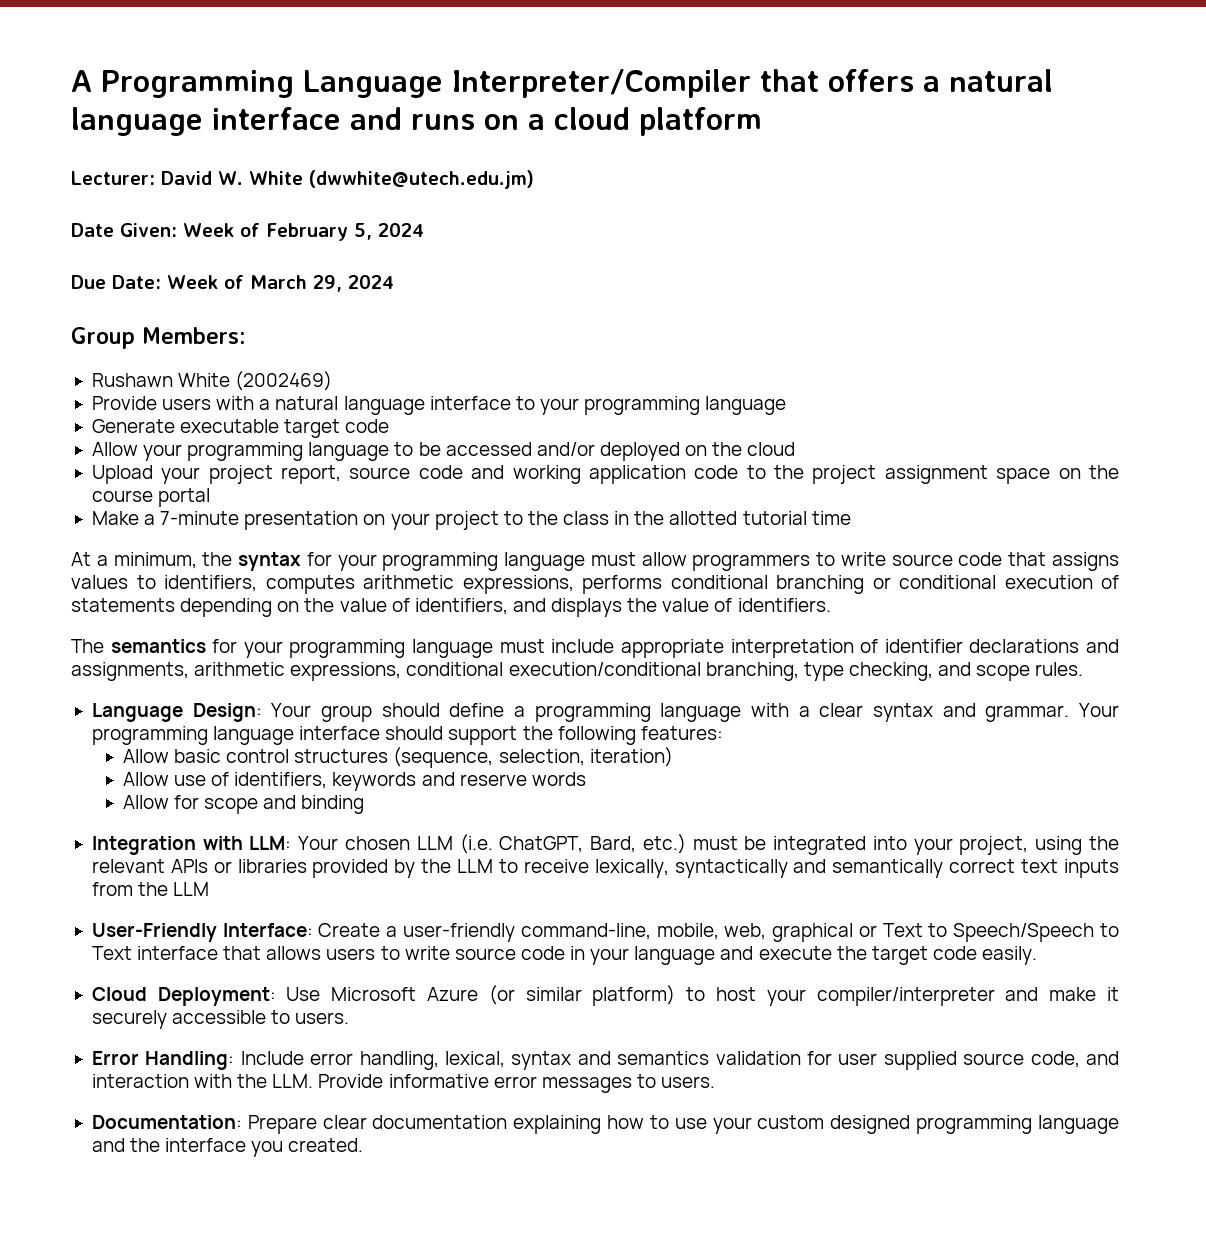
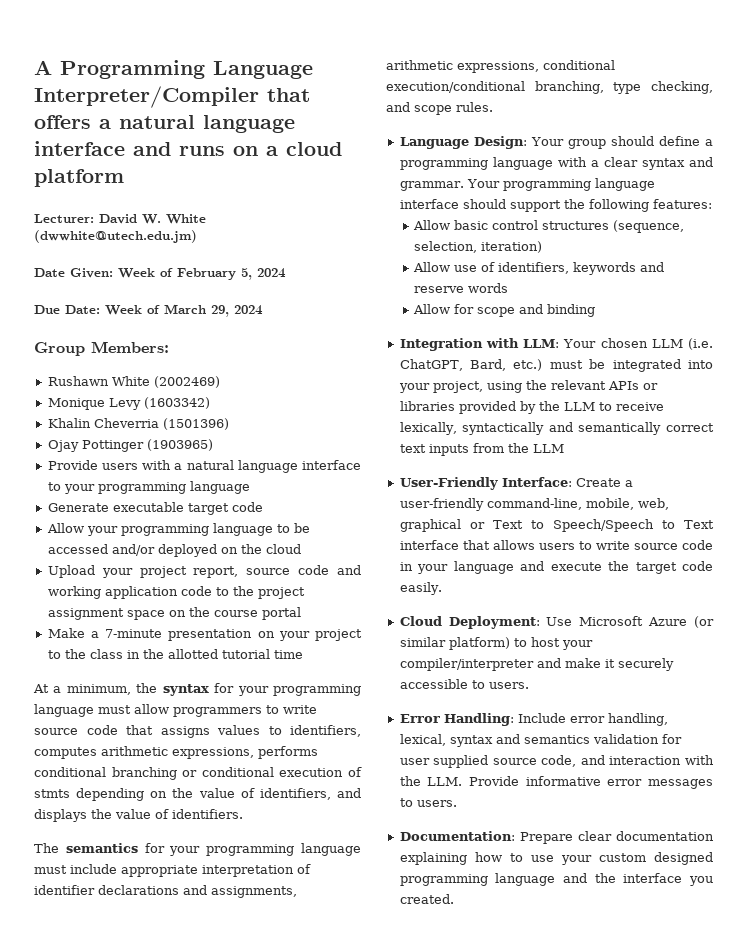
+ Monique Levy (1603342)
+ Khalin Cheverria (1501396)
+ Ojay Pottinger (1903965)
- At a minimum, the syntax for your programming language must allow programmers to write source code that assigns values to identifiers, computes arithmetic expressions, performs conditional branching or conditional execution of statements depending on the value of identifiers, and displays the value of identifiers.
+ At a minimum, the syntax for your programming language must allow programmers to write source code that assigns values to identifiers, computes arithmetic expressions, performs conditional branching or conditional execution of stmts depending on the value of identifiers, and displays the value of identifiers.

